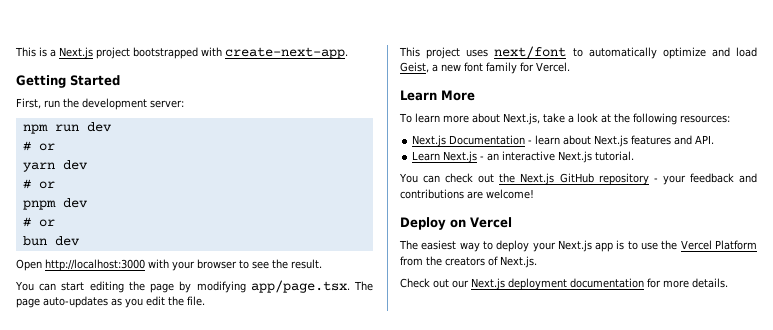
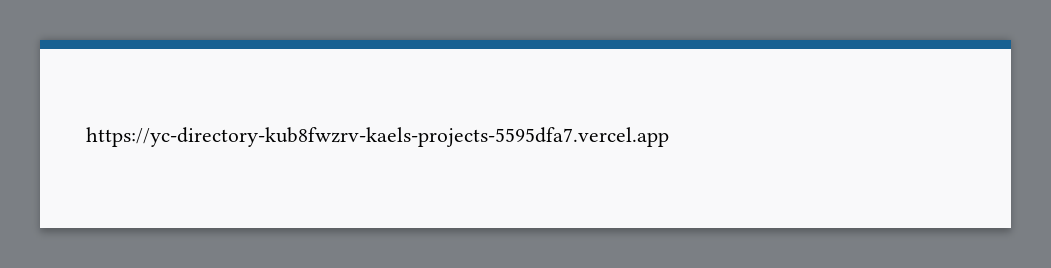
- This is a Next.js project bootstrapped with create-next-app.
- Getting Started
- First, run the development server:
- npm run dev
- # or
- yarn dev
- # or
- pnpm dev
- # or
- bun dev
- Open http://localhost:3000 with your browser to see the result.
- You can start editing the page by modifying app/page.tsx. The page auto-updates as you edit the file.
- This project uses next/font to automatically optimize and load Geist, a new font family for Vercel.
- Learn More
- To learn more about Next.js, take a look at the following resources:
- Next.js Documentation - learn about Next.js features and API.
- Learn Next.js - an interactive Next.js tutorial.
- You can check out the Next.js GitHub repository - your feedback and contributions are welcome!
- Deploy on Vercel
- The easiest way to deploy your Next.js app is to use the Vercel Platform from the creators of Next.js.
- Check out our Next.js deployment documentation for more details.
+ https://yc-directory-kub8fwzrv-kaels-projects-5595dfa7.vercel.app

